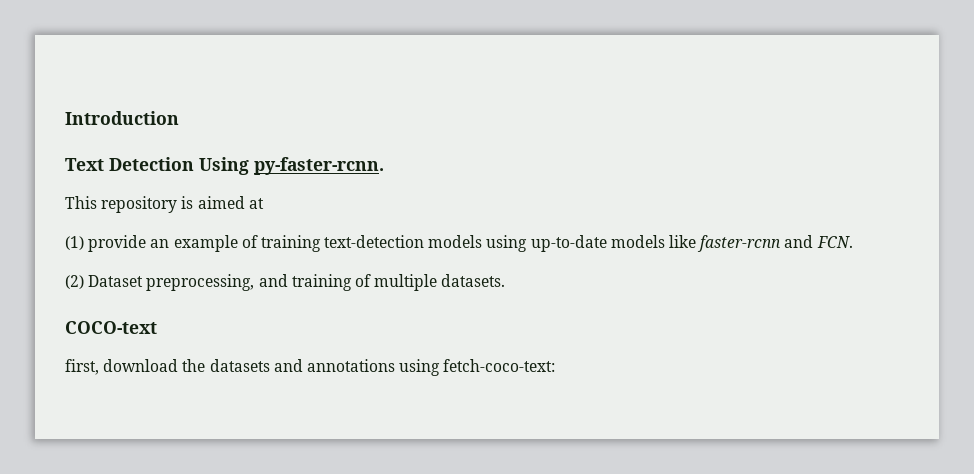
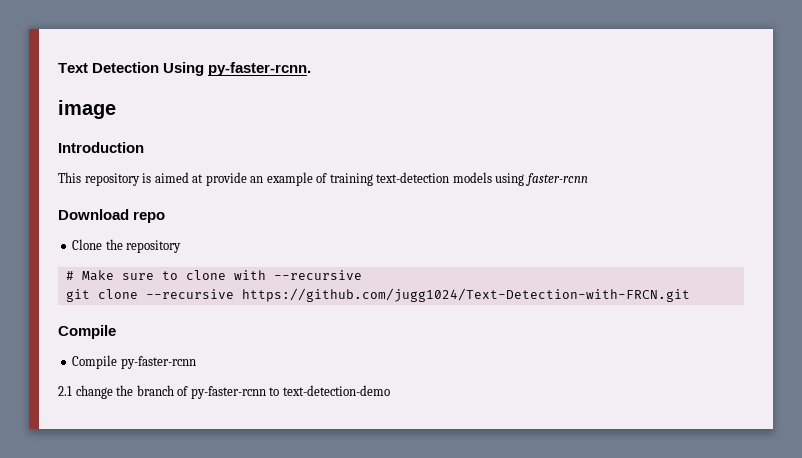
- Introduction
+ image
+ Introduction
- This repository is aimed at
- (1) provide an example of training text-detection models using up-to-date models like faster-rcnn and FCN.
- (2) Dataset preprocessing, and training of multiple datasets.
- COCO-text
- first, download the datasets and annotations using fetch-coco-text:
+ This repository is aimed at provide an example of training text-detection models using faster-rcnn
+ Download repo
+ Clone the repository
+ # Make sure to clone with --recursive
+ git clone --recursive https://github.com/jugg1024/Text-Detection-with-FRCN.git
+ Compile
+ Compile py-faster-rcnn
+ 2.1 change the branch of py-faster-rcnn to text-detection-demo

